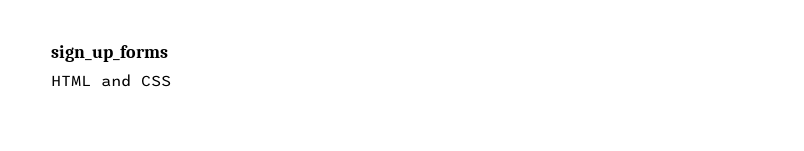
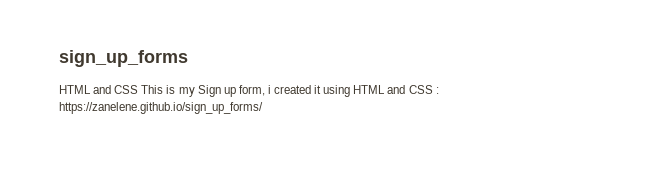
- HTML and CSS
+ HTML and CSS This is my Sign up form, i created it using HTML and CSS : https://zanelene.github.io/sign_up_forms/

